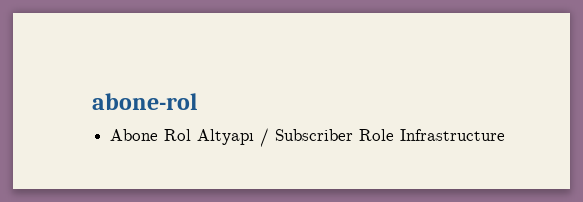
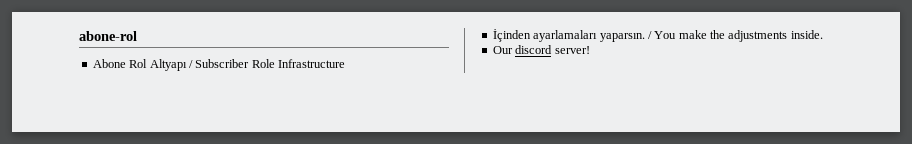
+ İçinden ayarlamaları yaparsın. / You make the adjustments inside.
+ Our discord server!

